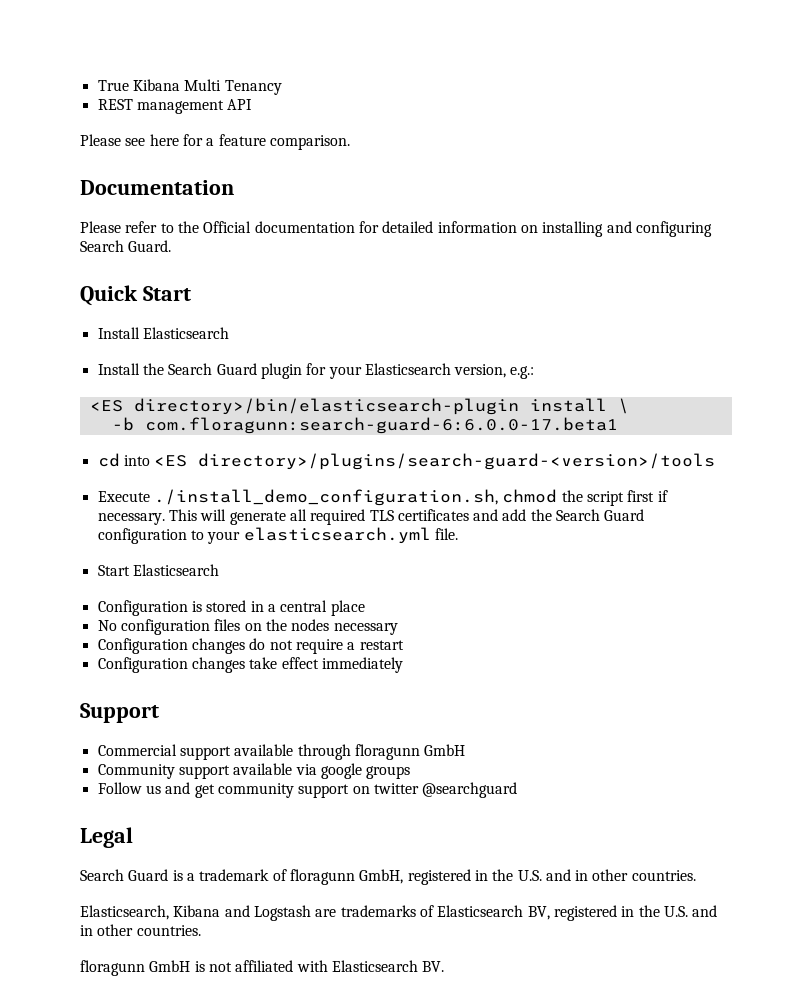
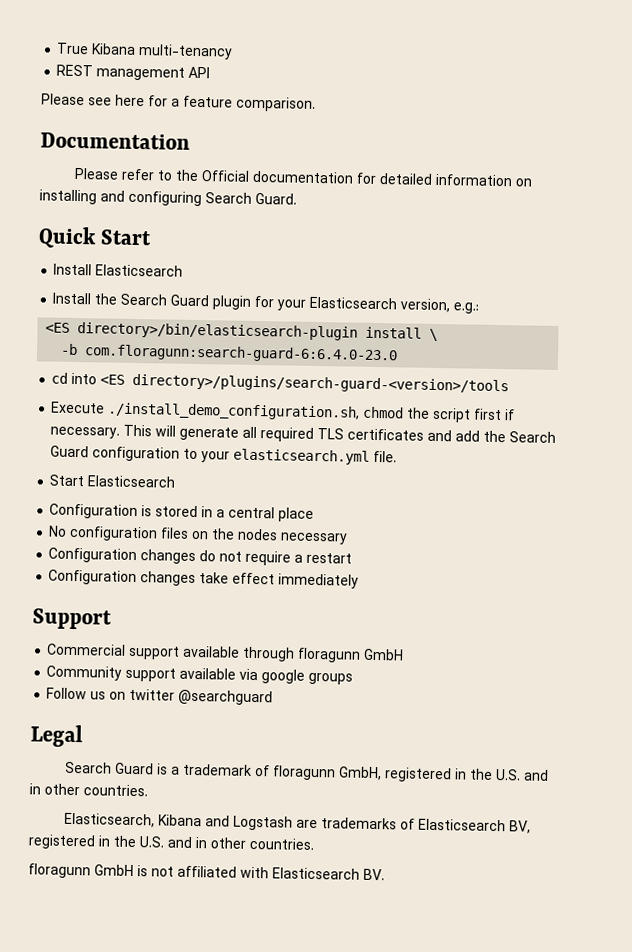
- True Kibana Multi Tenancy
+ True Kibana multi-tenancy
- -b com.floragunn:search-guard-6:6.0.0-17.beta1
+ -b com.floragunn:search-guard-6:6.4.0-23.0
- Follow us and get community support on twitter @searchguard
+ Follow us on twitter @searchguard

